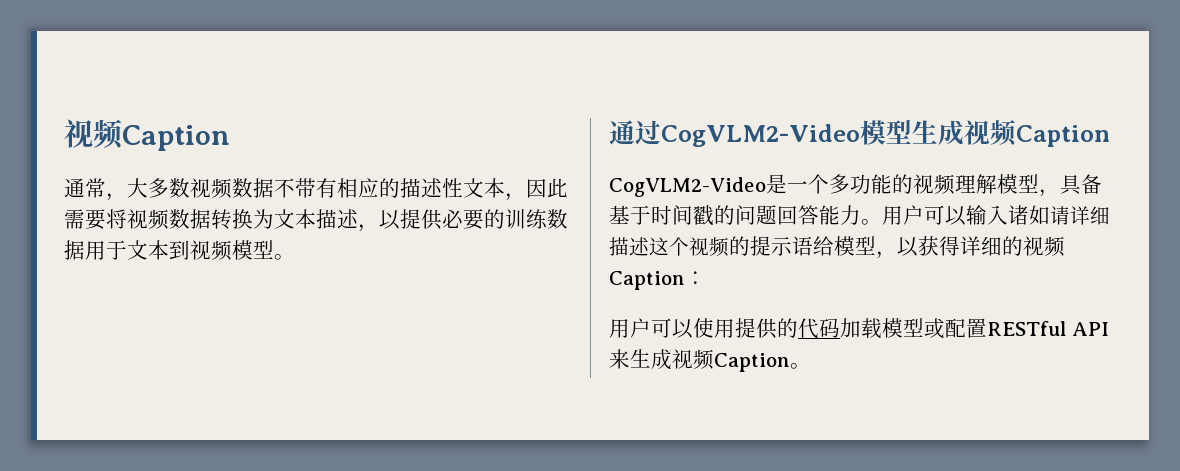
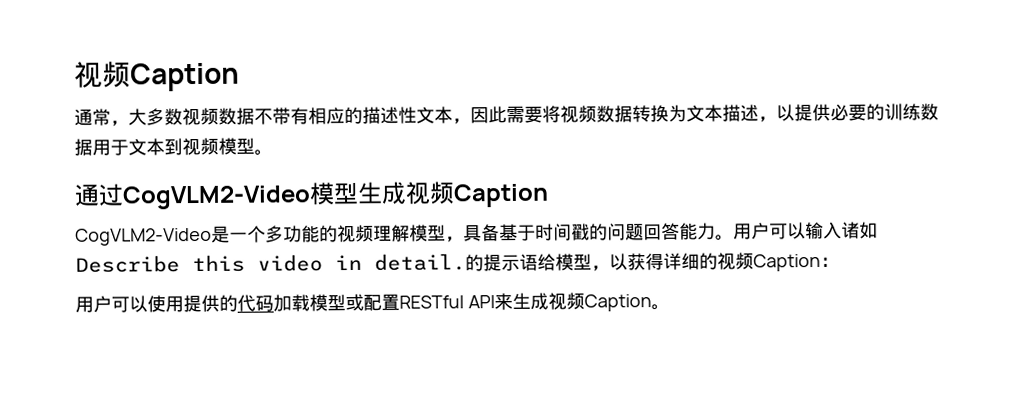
- 用户可以输入诸如请详细描述这个视频的提示语给模型，以获得详细的视频Caption：
+ 用户可以输入诸如Describe this video in detail.的提示语给模型，以获得详细的视频Caption：

